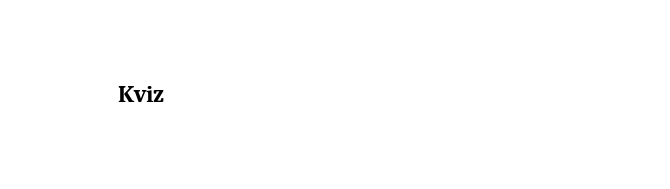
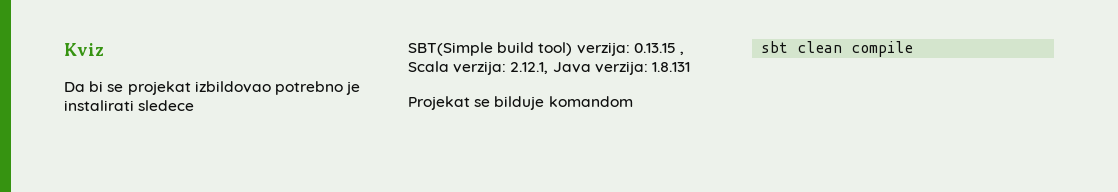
+ Da bi se projekat izbildovao potrebno je instalirati sledece
+ SBT(Simple build tool) verzija: 0.13.15 , Scala verzija: 2.12.1, Java verzija: 1.8.131
+ Projekat se bilduje komandom
+ sbt clean compile

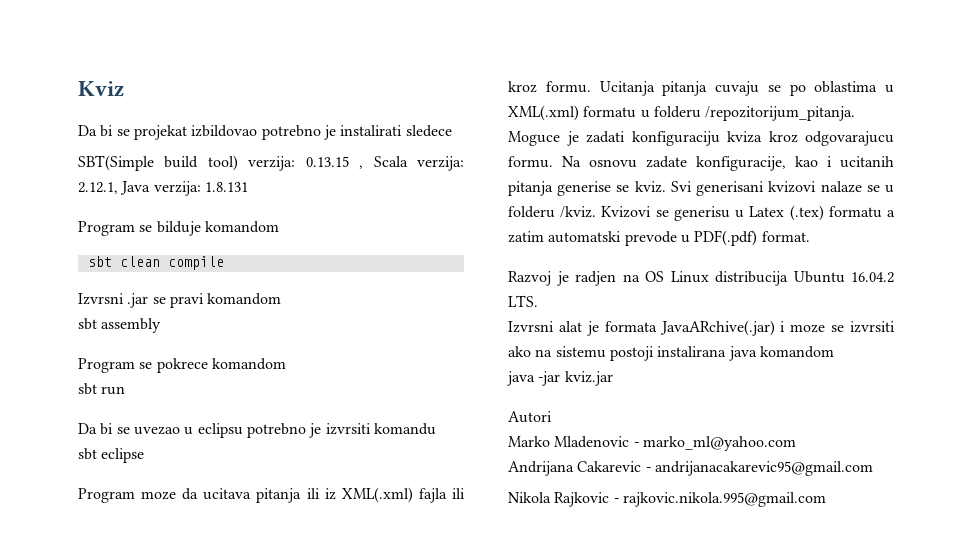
- Projekat se bilduje komandom
+ Program se bilduje komandom
+ Izvrsni .jar se pravi komandom
+ sbt assembly
+ Program se pokrece komandom
+ sbt run
+ Da bi se uvezao u eclipsu potrebno je izvrsiti komandu
+ sbt eclipse
+ Program moze da ucitava pitanja ili iz XML(.xml) fajla ili kroz formu. Ucitanja pitanja cuvaju se po oblastima u XML(.xml) formatu u folderu /repozitorijum_pitanja. Moguce je zadati konfiguraciju kviza kroz odgovarajucu formu. Na osnovu zadate konfiguracije, kao i ucitanih pitanja generise se kviz. Svi generisani kvizovi nalaze se u folderu /kviz. Kvizovi se generisu u Latex (.tex) formatu a zatim automatski prevode u PDF(.pdf) format.
+ Razvoj je radjen na OS Linux distribucija Ubuntu 16.04.2 LTS.
+ Izvrsni alat je formata JavaARchive(.jar) i moze se izvrsiti ako na sistemu postoji instalirana java komandom
+ java -jar kviz.jar
+ Autori
+ Marko Mladenovic - marko_ml@yahoo.com
+ Andrijana Cakarevic - andrijanacakarevic95@gmail.com
+ Nikola Rajkovic - rajkovic.nikola.995@gmail.com

